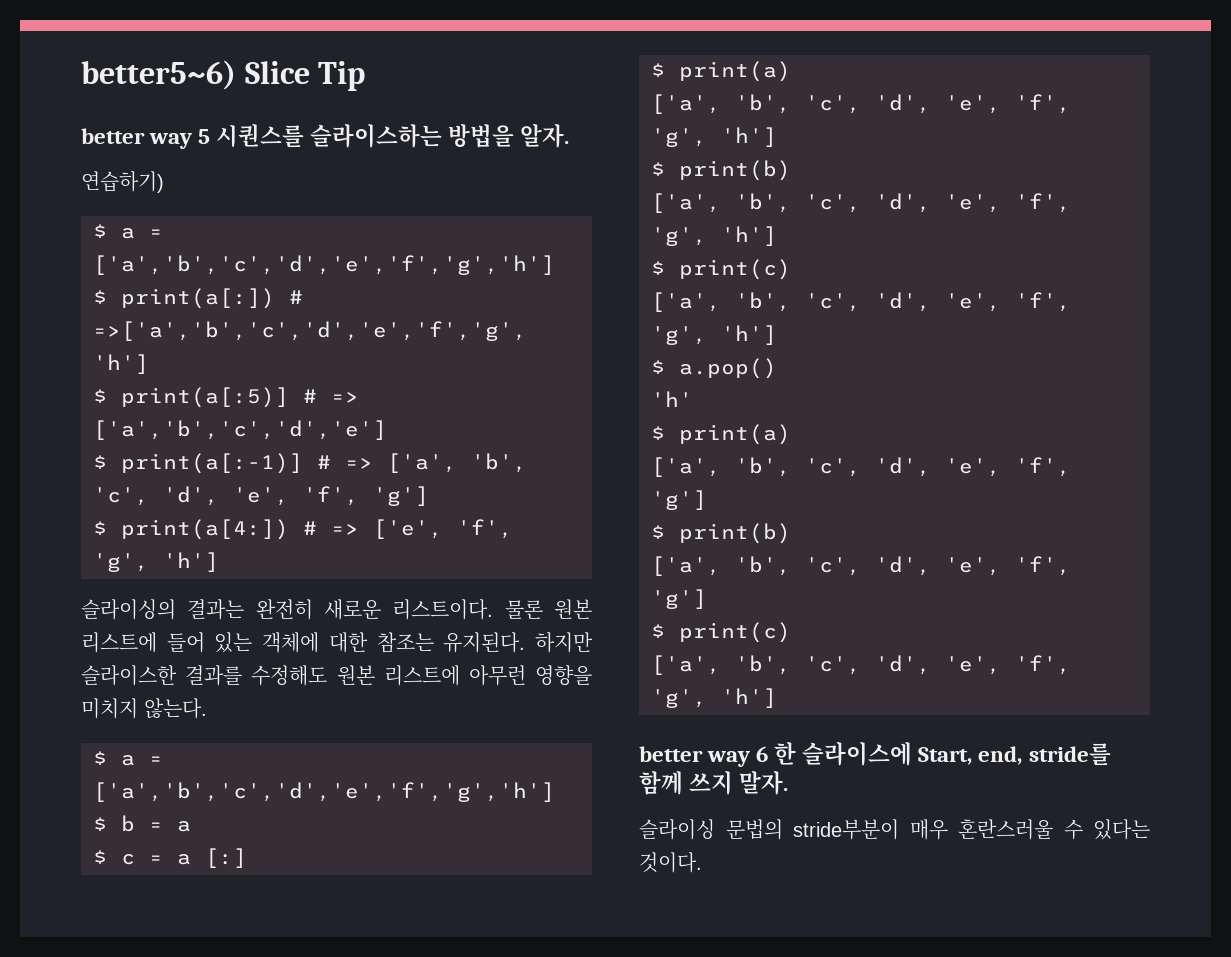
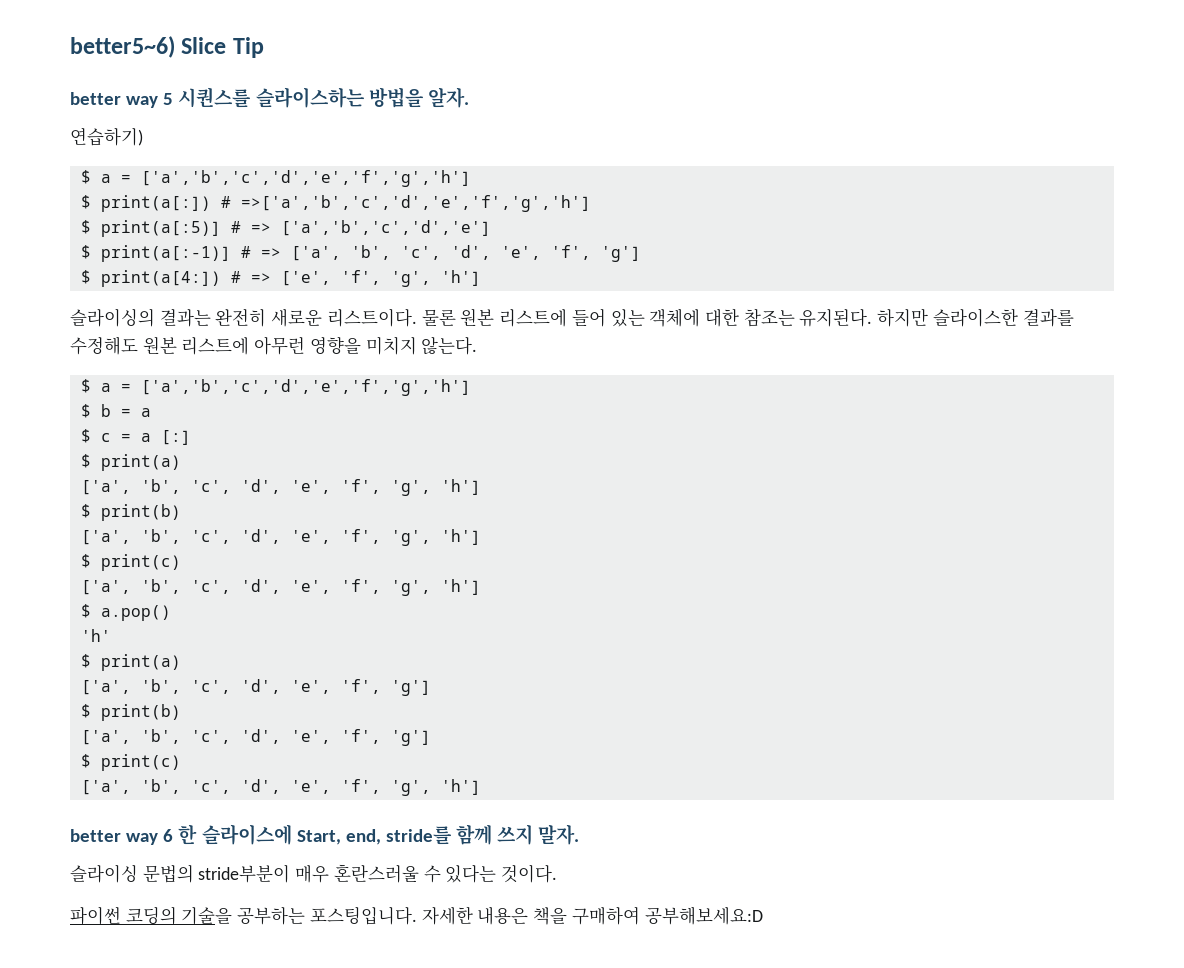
+ 파이썬 코딩의 기술을 공부하는 포스팅입니다. 자세한 내용은 책을 구매하여 공부해보세요:D

